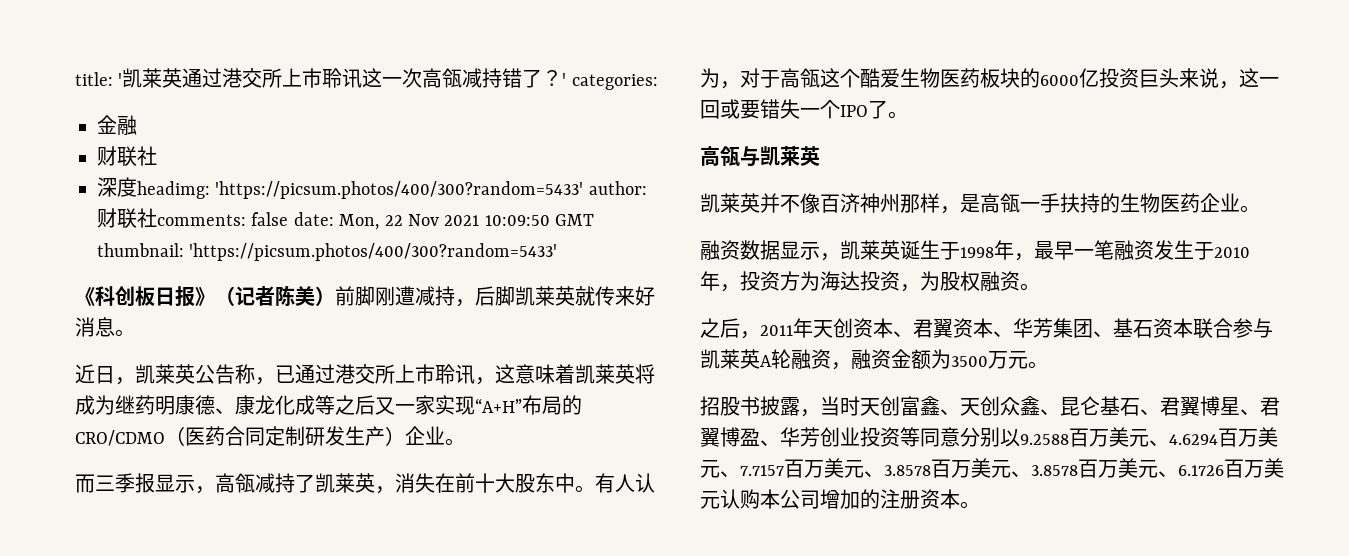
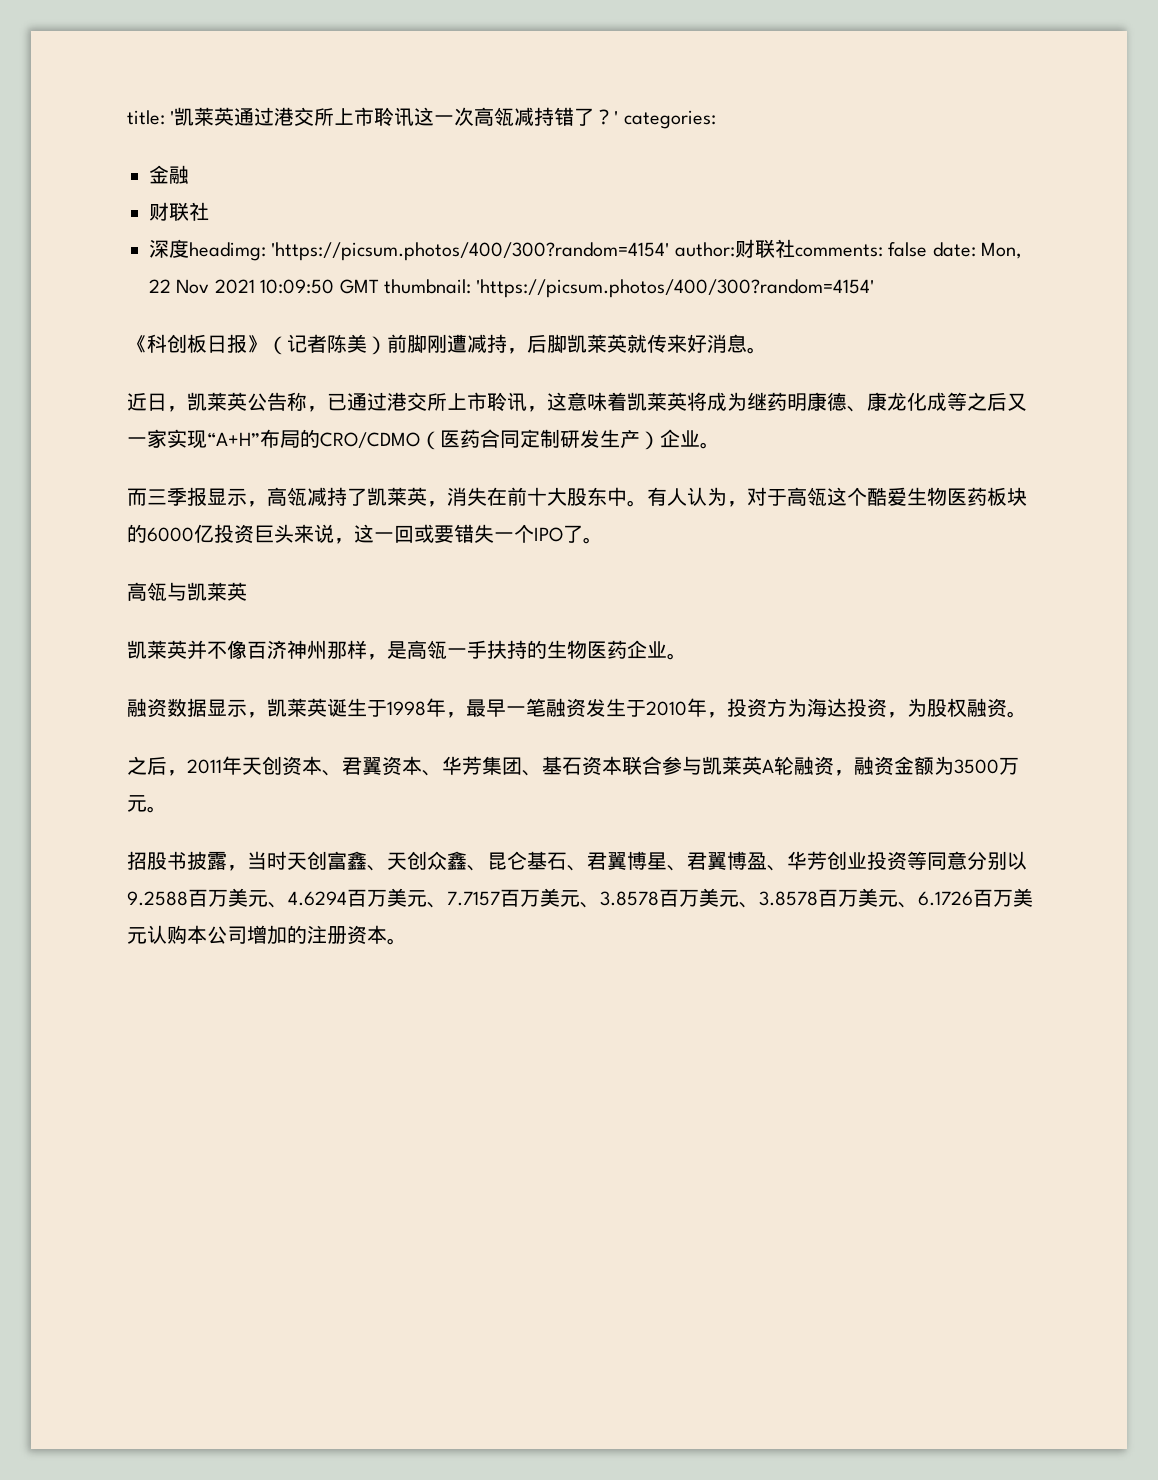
- 深度headimg: 'https://picsum.photos/400/300?random=5433' author:财联社comments: false date: Mon, 22 Nov 2021 10:09:50 GMT thumbnail: 'https://picsum.photos/400/300?random=5433'
+ 深度headimg: 'https://picsum.photos/400/300?random=4154' author:财联社comments: false date: Mon, 22 Nov 2021 10:09:50 GMT thumbnail: 'https://picsum.photos/400/300?random=4154'

